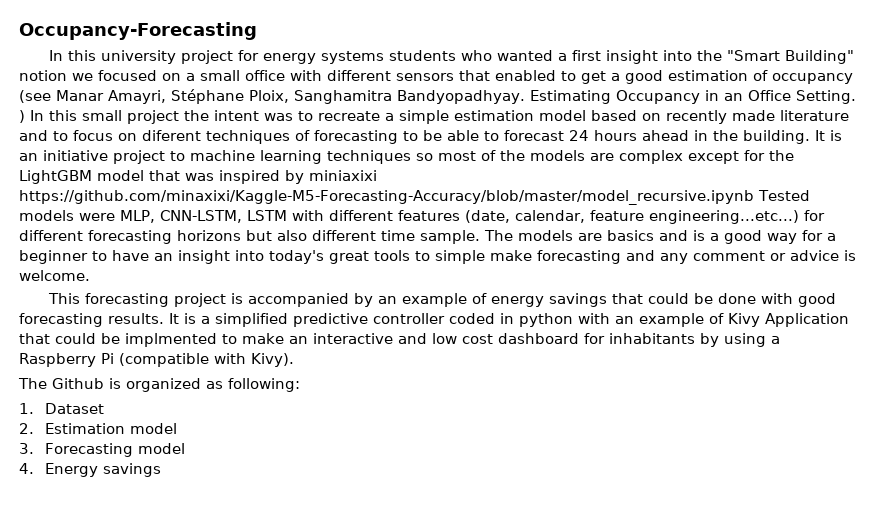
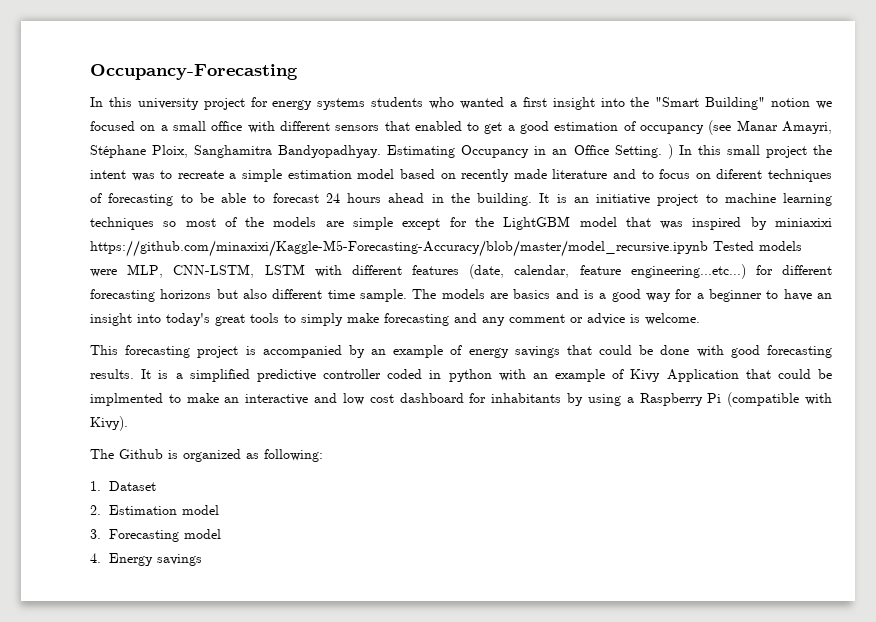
- It is an initiative project to machine learning techniques so most of the models are complex except for the LightGBM model that was inspired by miniaxixi https://github.com/minaxixi/Kaggle-M5-Forecasting-Accuracy/blob/master/model_recursive.ipynb Tested models were MLP, CNN-LSTM, LSTM with different features (date, calendar, feature engineering...etc...) for different forecasting horizons but also different time sample.
+ It is an initiative project to machine learning techniques so most of the models are simple except for the LightGBM model that was inspired by miniaxixi https://github.com/minaxixi/Kaggle-M5-Forecasting-Accuracy/blob/master/model_recursive.ipynb Tested models were MLP, CNN-LSTM, LSTM with different features (date, calendar, feature engineering...etc...) for different forecasting horizons but also different time sample.
- The models are basics and is a good way for a beginner to have an insight into today's great tools to simple make forecasting and any comment or advice is welcome.
+ The models are basics and is a good way for a beginner to have an insight into today's great tools to simply make forecasting and any comment or advice is welcome.

